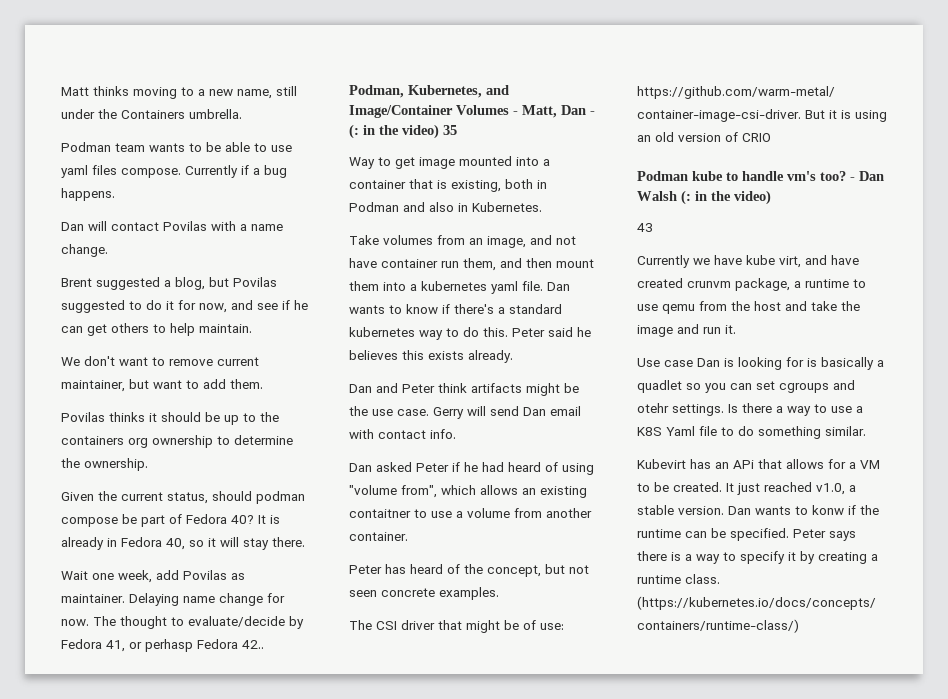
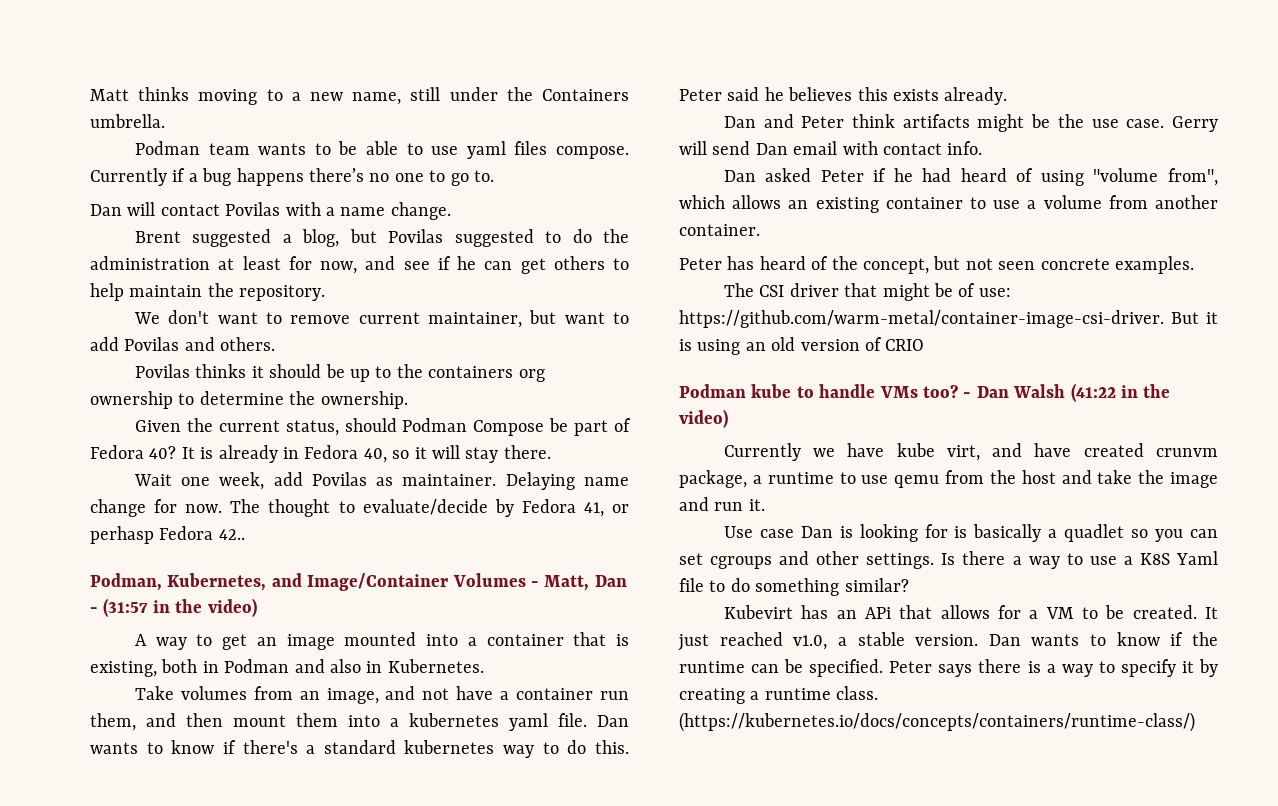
- Currently if a bug happens.
+ Currently if a bug happens there’s no one to go to.
- Brent suggested a blog, but Povilas suggested to do it for now, and see if he can get others to help maintain.
+ Brent suggested a blog, but Povilas suggested to do the administration at least for now, and see if he can get others to help maintain the repository.
- We don't want to remove current maintainer, but want to add them.
+ We don't want to remove current maintainer, but want to add Povilas and others.
- Given the current status, should podman compose be part of Fedora 40?
+ Given the current status, should Podman Compose be part of Fedora 40?
- Podman, Kubernetes, and Image/Container Volumes - Matt, Dan - (: in the video) 35
- Way to get image mounted into a container that is existing, both in Podman and also in Kubernetes.
+ Podman, Kubernetes, and Image/Container Volumes - Matt, Dan - (31:57 in the video)
+ A way to get an image mounted into a container that is existing, both in Podman and also in Kubernetes.
- Take volumes from an image, and not have container run them, and then mount them into a kubernetes yaml file.
+ Take volumes from an image, and not have a container run them, and then mount them into a kubernetes yaml file.
- Dan asked Peter if he had heard of using "volume from", which allows an existing contaitner to use a volume from another container.
+ Dan asked Peter if he had heard of using "volume from", which allows an existing container to use a volume from another container.
- Podman kube to handle vm's too?
+ Podman kube to handle VMs too?
- - Dan Walsh (: in the video)
- 43
+ - Dan Walsh (41:22 in the video)
- Use case Dan is looking for is basically a quadlet so you can set cgroups and otehr settings.
+ Use case Dan is looking for is basically a quadlet so you can set cgroups and other settings.
- Is there a way to use a K8S Yaml file to do something similar.
+ Is there a way to use a K8S Yaml file to do something similar?
- Dan wants to konw if the runtime can be specified.
+ Dan wants to know if the runtime can be specified.

